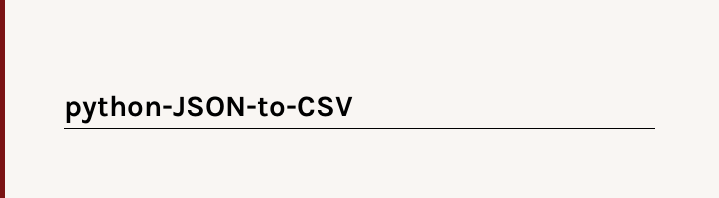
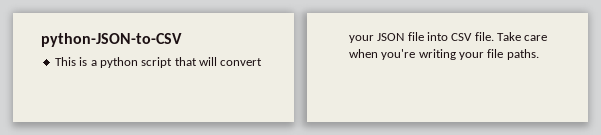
+ This is a python script that will convert your JSON file into CSV file. Take care when you're writing your file paths.

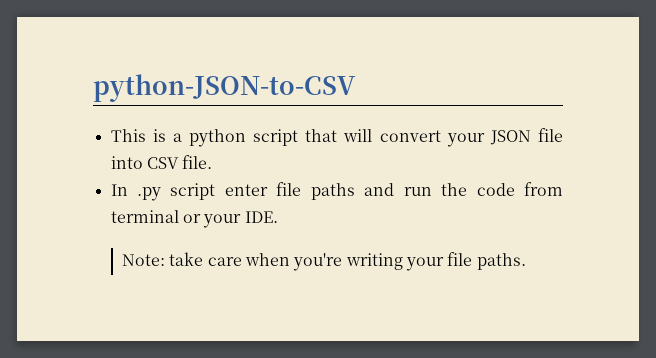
- This is a python script that will convert your JSON file into CSV file. Take care when you're writing your file paths.
+ This is a python script that will convert your JSON file into CSV file.
+ In .py script enter file paths and run the code from terminal or your IDE.
+ Note: take care when you're writing your file paths.

